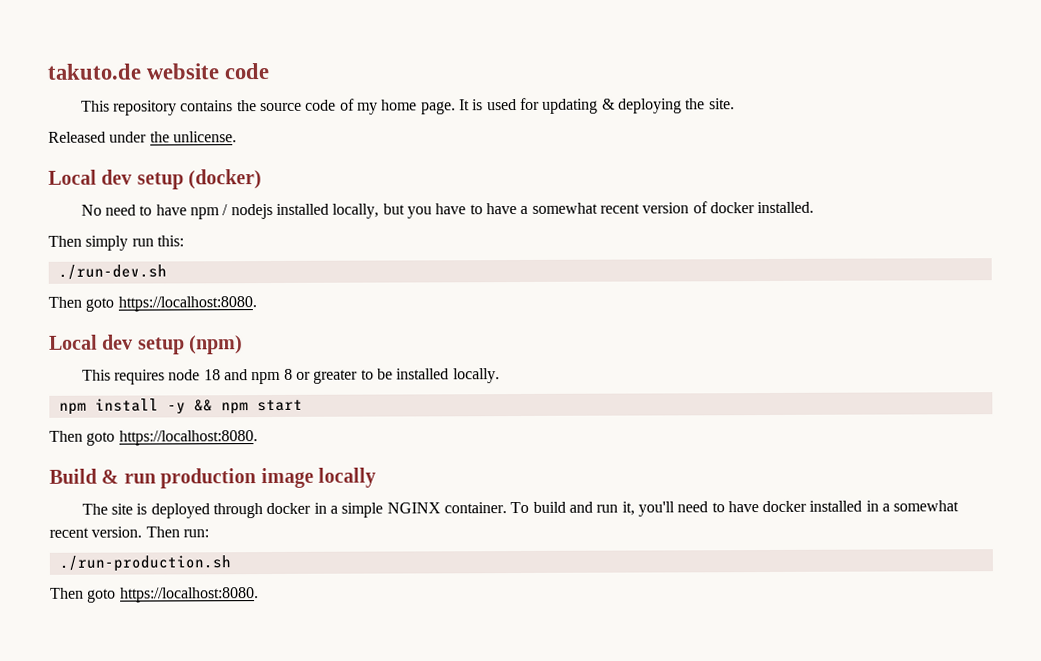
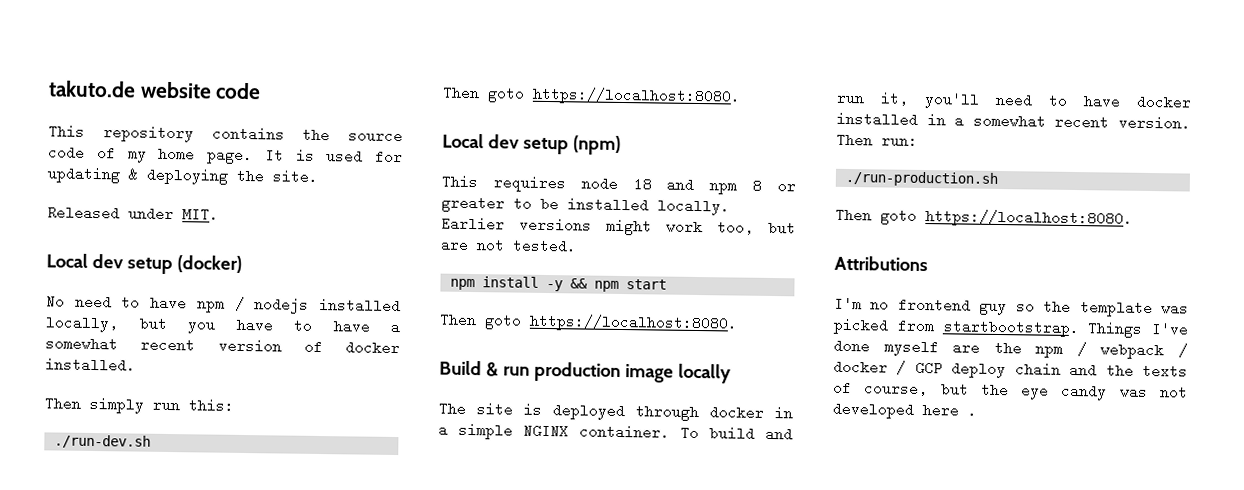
- Released under the unlicense.
+ Released under MIT.
+ Earlier versions might work too, but are not tested.
+ Attributions
+ I'm no frontend guy so the template was picked from startbootstrap. Things I've done myself are the npm / webpack / docker / GCP deploy chain and the texts of course, but the eye candy was not developed here .

